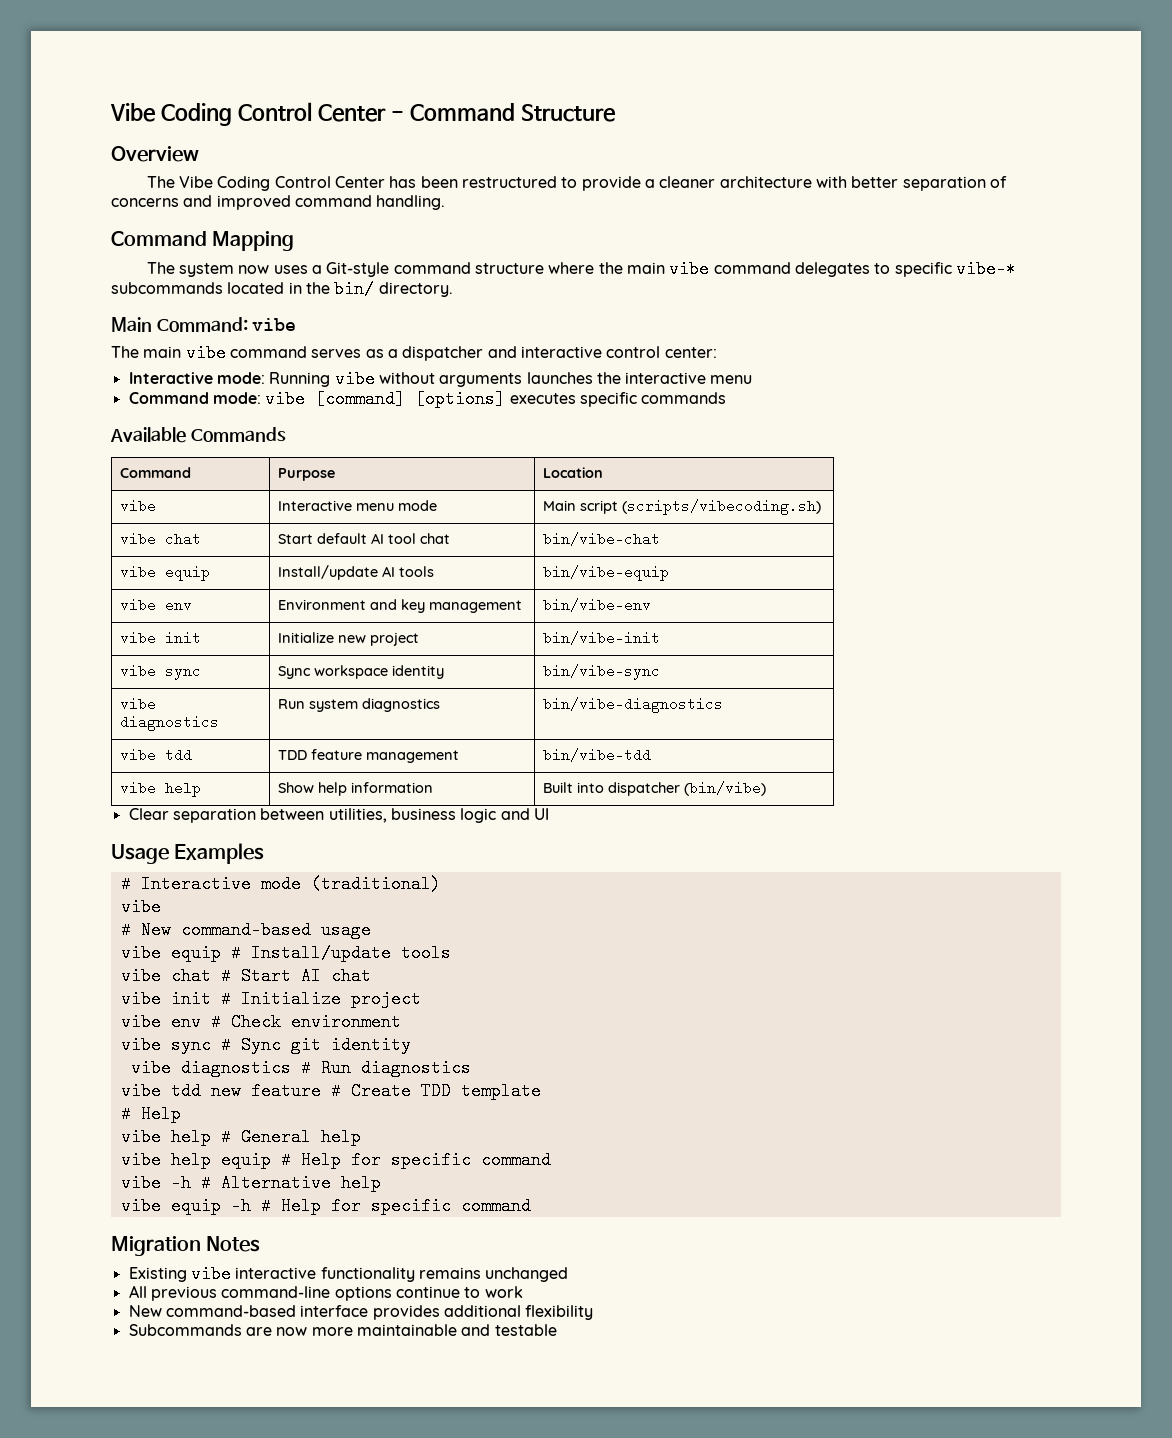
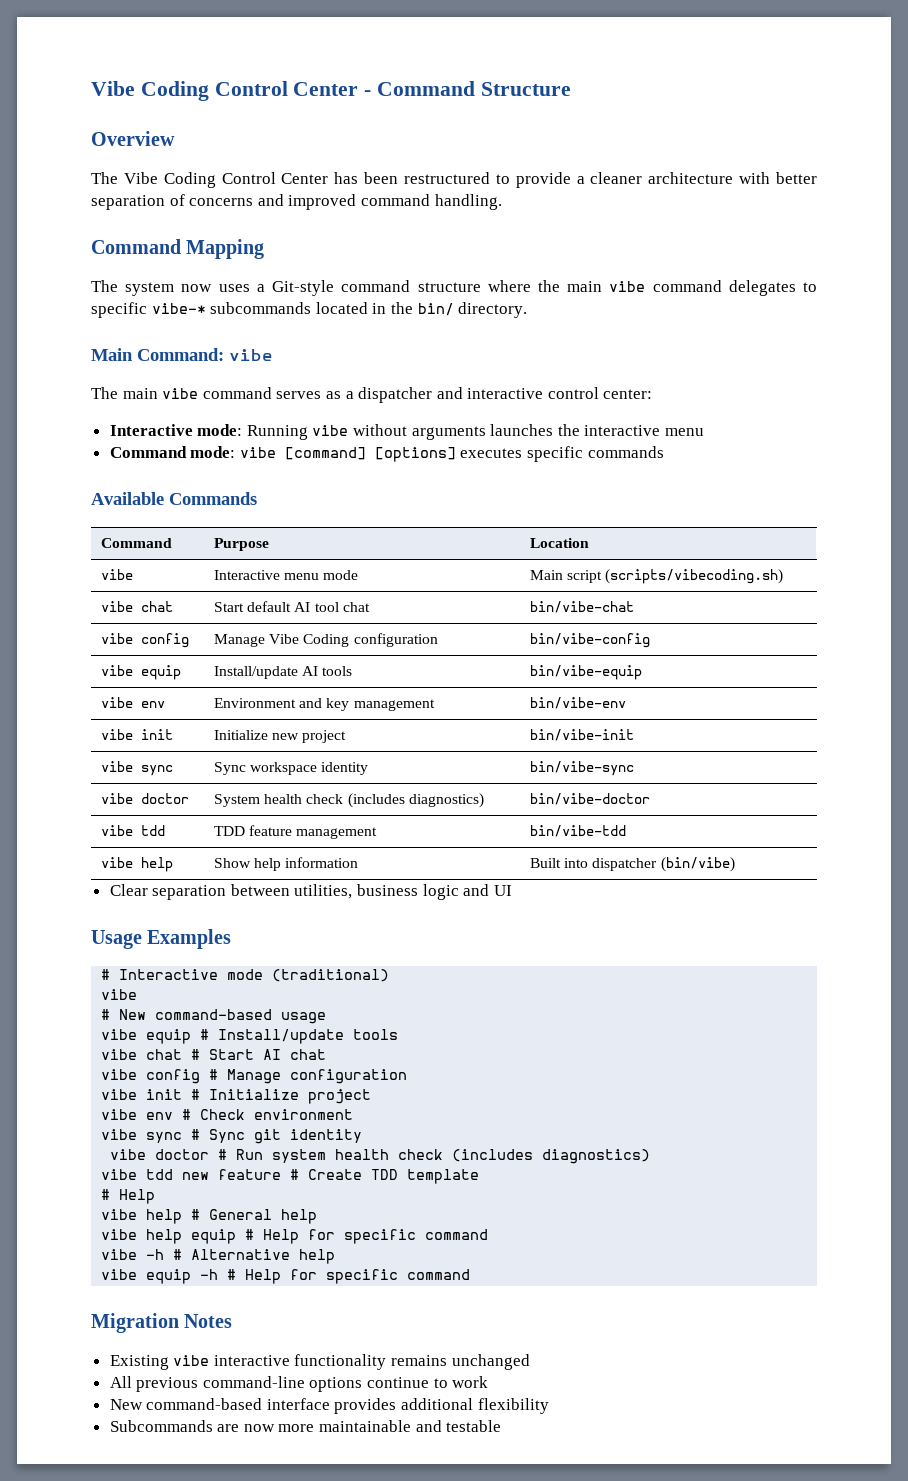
+ vibe config | Manage Vibe Coding configuration | bin/vibe-config
- vibe diagnostics | Run system diagnostics | bin/vibe-diagnostics
+ vibe doctor | System health check (includes diagnostics) | bin/vibe-doctor
+ vibe config # Manage configuration
- vibe diagnostics # Run diagnostics
+ vibe doctor # Run system health check (includes diagnostics)

